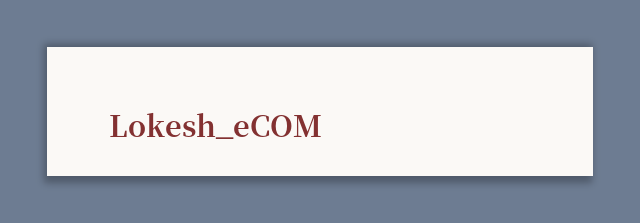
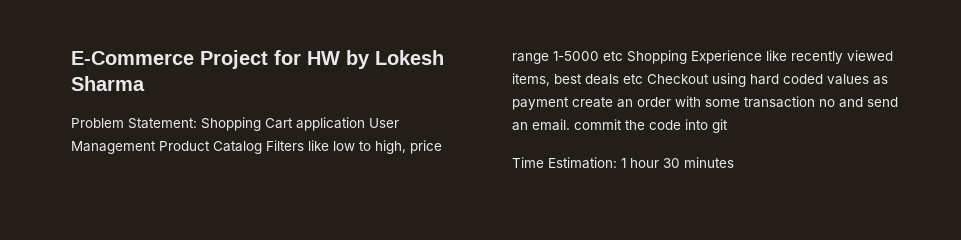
- Lokesh_eCOM
+ E-Commerce Project for HW by Lokesh Sharma
+ Problem Statement: Shopping Cart application User Management Product Catalog Filters like low to high, price range 1-5000 etc Shopping Experience like recently viewed items, best deals etc Checkout using hard coded values as payment create an order with some transaction no and send an email. commit the code into git
+ Time Estimation: 1 hour 30 minutes

